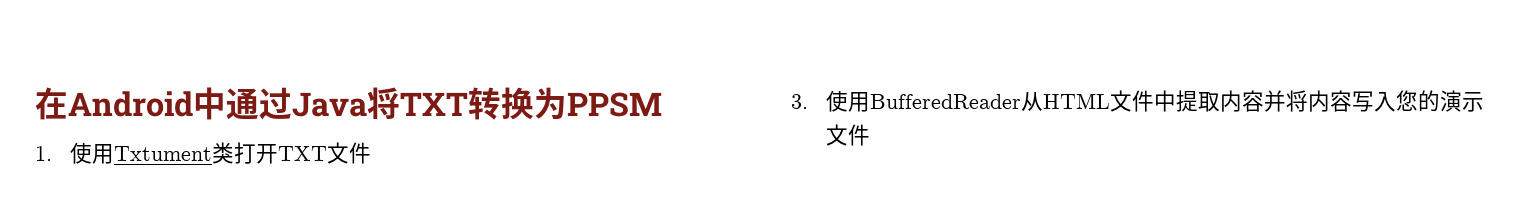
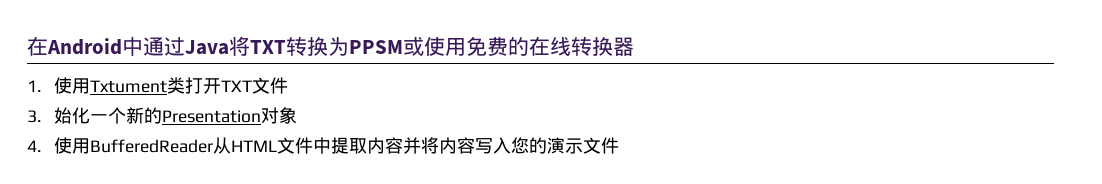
- 在Android中通过Java将TXT转换为PPSM
+ 在Android中通过Java将TXT转换为PPSM或使用免费的在线转换器
- 3.使用BufferedReader从HTML文件中提取内容并将内容写入您的演示文件
+ 3.始化一个新的Presentation对象
+ 4.使用BufferedReader从HTML文件中提取内容并将内容写入您的演示文件

